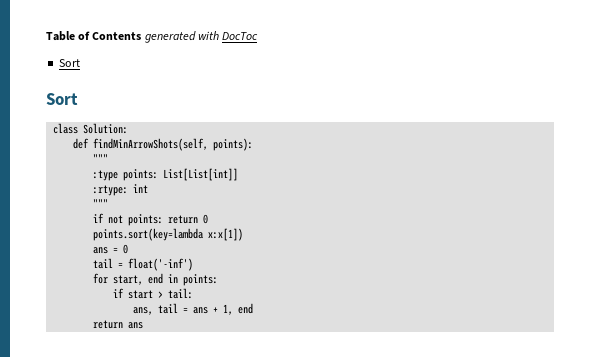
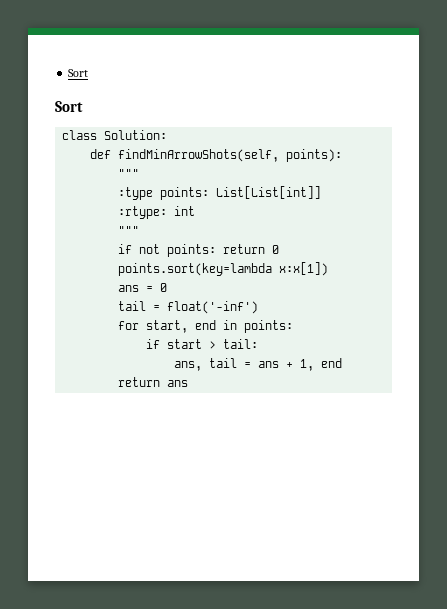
- Table of Contents generated with DocToc

